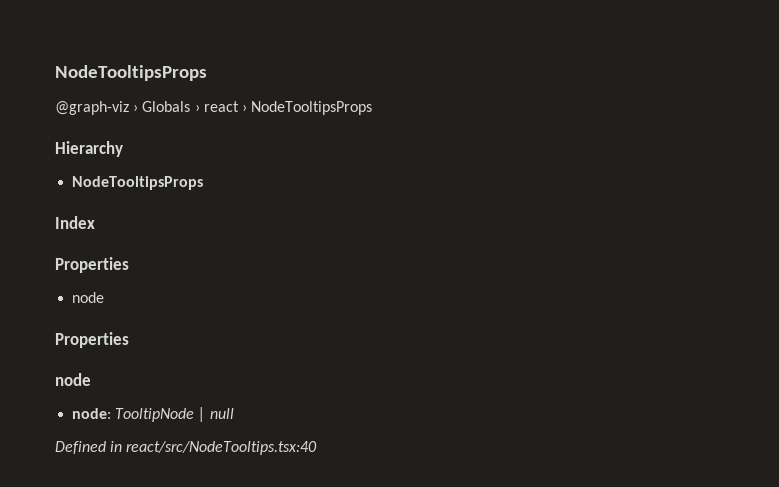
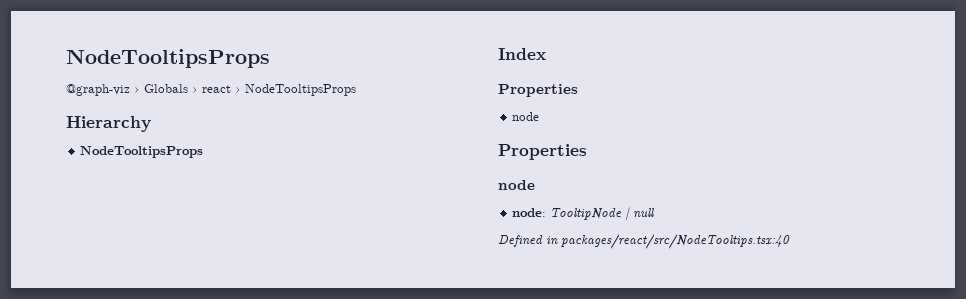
- Defined in react/src/NodeTooltips.tsx:40
+ Defined in packages/react/src/NodeTooltips.tsx:40

